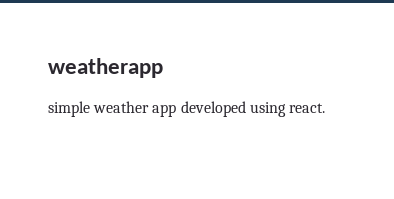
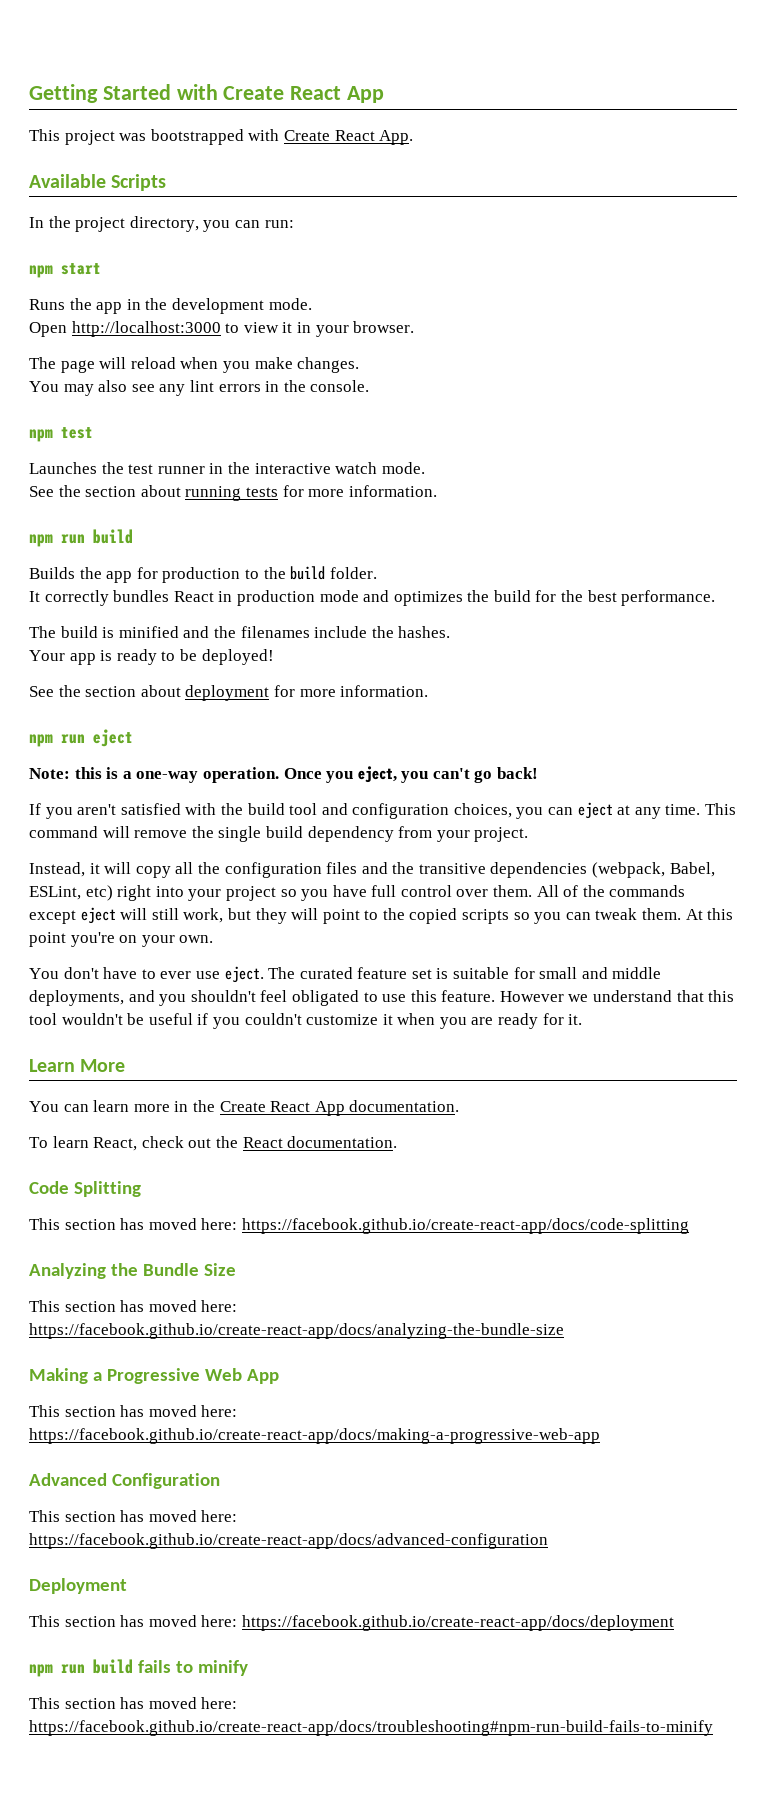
- weatherapp
- simple weather app developed using react.
+ Getting Started with Create React App
+ This project was bootstrapped with Create React App.
+ Available Scripts
+ In the project directory, you can run:
+ npm start
+ Runs the app in the development mode.
+ Open http://localhost:3000 to view it in your browser.
+ The page will reload when you make changes.
+ You may also see any lint errors in the console.
+ npm test
+ Launches the test runner in the interactive watch mode.
+ See the section about running tests for more information.
+ npm run build
+ Builds the app for production to the build folder.
+ It correctly bundles React in production mode and optimizes the build for the best performance.
+ The build is minified and the filenames include the hashes.
+ Your app is ready to be deployed!
+ See the section about deployment for more information.
+ npm run eject
+ Note: this is a one-way operation. Once you eject, you can't go back!
+ If you aren't satisfied with the build tool and configuration choices, you can eject at any time. This command will remove the single build dependency from your project.
+ Instead, it will copy all the configuration files and the transitive dependencies (webpack, Babel, ESLint, etc) right into your project so you have full control over them. All of the commands except eject will still work, but they will point to the copied scripts so you can tweak them. At this point you're on your own.
+ You don't have to ever use eject. The curated feature set is suitable for small and middle deployments, and you shouldn't feel obligated to use this feature. However we understand that this tool wouldn't be useful if you couldn't customize it when you are ready for it.
+ Learn More
+ You can learn more in the Create React App documentation.
+ To learn React, check out the React documentation.
+ Code Splitting
+ This section has moved here: https://facebook.github.io/create-react-app/docs/code-splitting
+ Analyzing the Bundle Size
+ This section has moved here: https://facebook.github.io/create-react-app/docs/analyzing-the-bundle-size
+ Making a Progressive Web App
+ This section has moved here: https://facebook.github.io/create-react-app/docs/making-a-progressive-web-app
+ Advanced Configuration
+ This section has moved here: https://facebook.github.io/create-react-app/docs/advanced-configuration
+ Deployment
+ This section has moved here: https://facebook.github.io/create-react-app/docs/deployment
+ npm run build fails to minify
+ This section has moved here: https://facebook.github.io/create-react-app/docs/troubleshooting#npm-run-build-fails-to-minify

